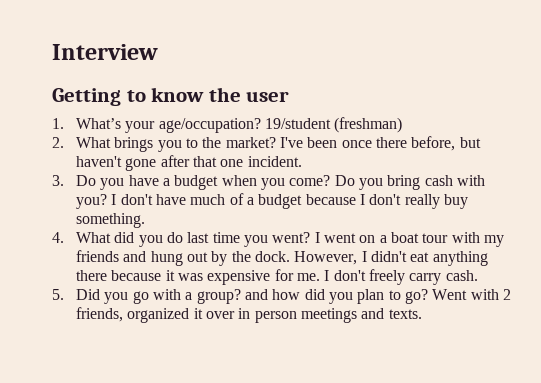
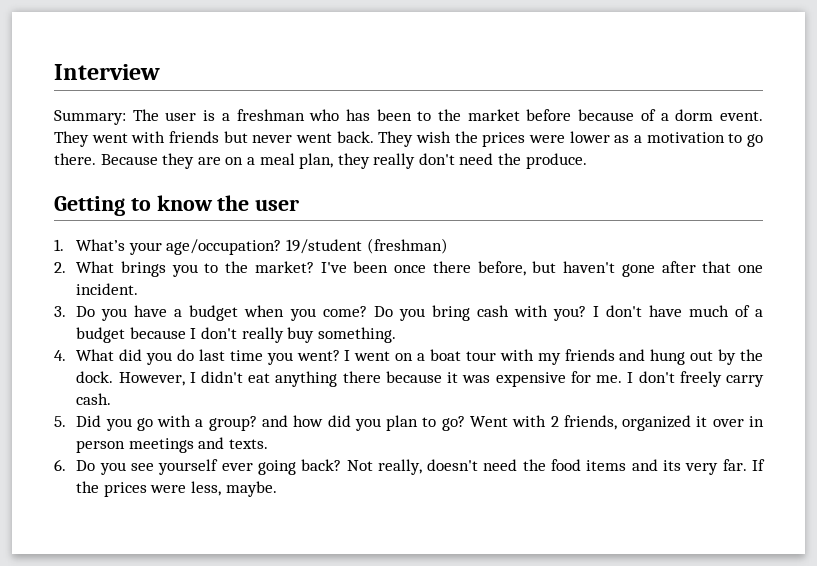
+ Summary: The user is a freshman who has been to the market before because of a dorm event. They went with friends but never went back. They wish the prices were lower as a motivation to go there. Because they are on a meal plan, they really don't need the produce.
+ 6. Do you see yourself ever going back? Not really, doesn't need the food items and its very far. If the prices were less, maybe.

